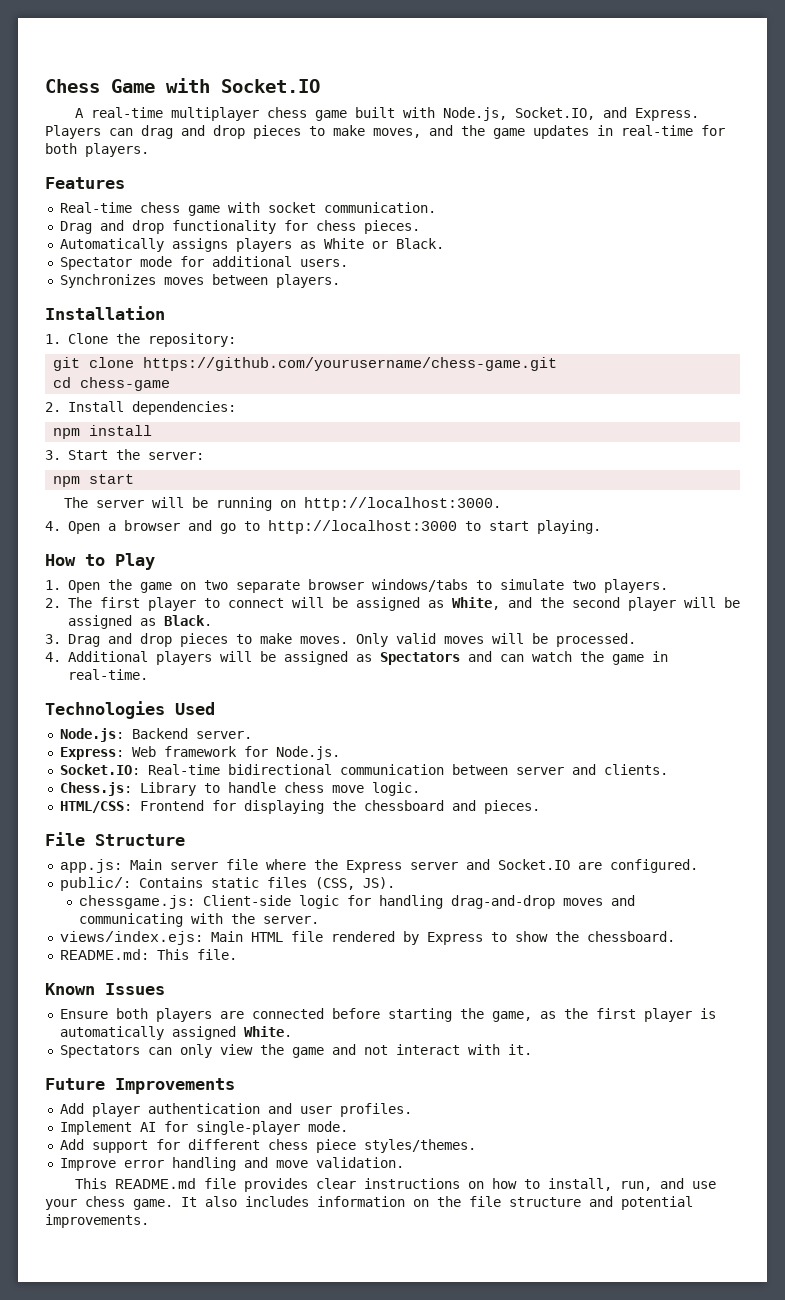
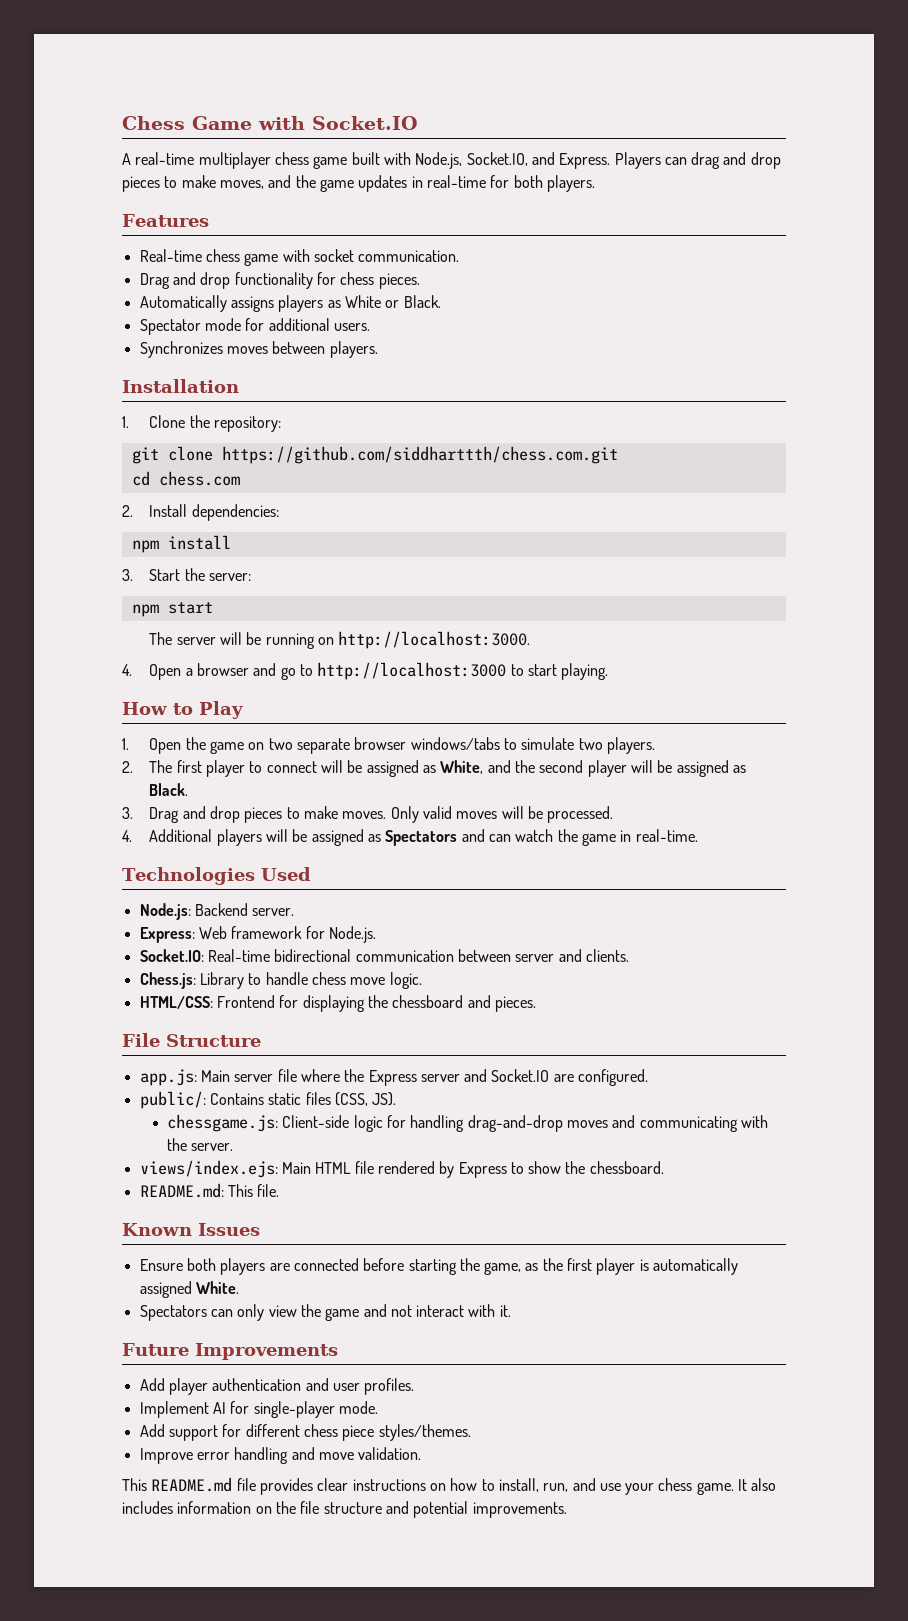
- git clone https://github.com/yourusername/chess-game.git
+ git clone https://github.com/siddharttth/chess.com.git
- cd chess-game
+ cd chess.com

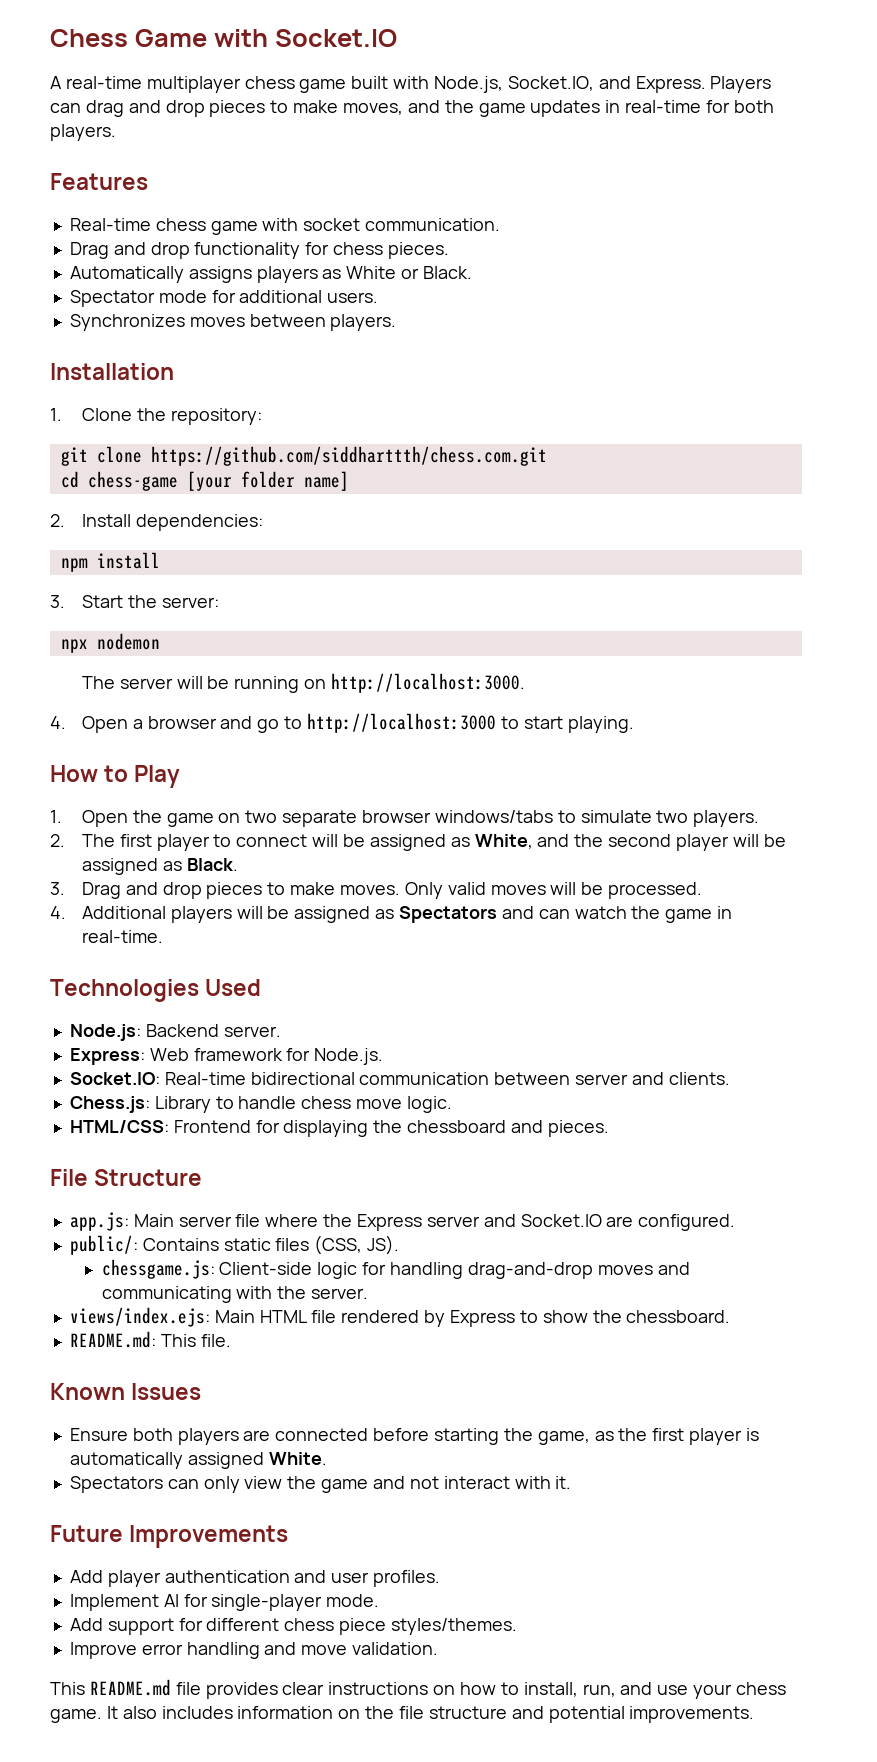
- cd chess.com
+ cd chess-game [your folder name]
- npm start
+ npx nodemon

